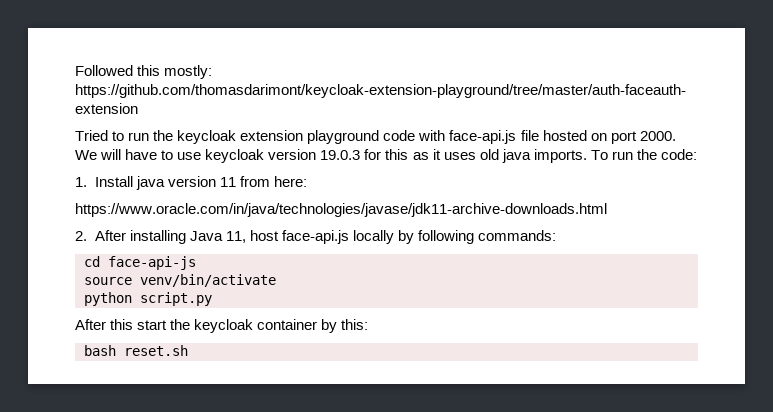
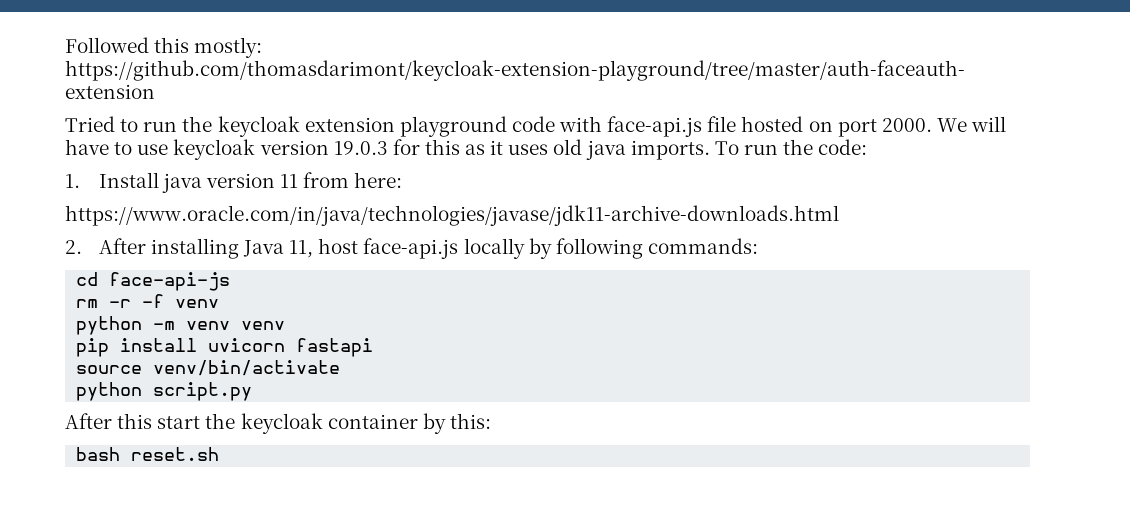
+ rm -r -f venv
+ python -m venv venv
+ pip install uvicorn fastapi

